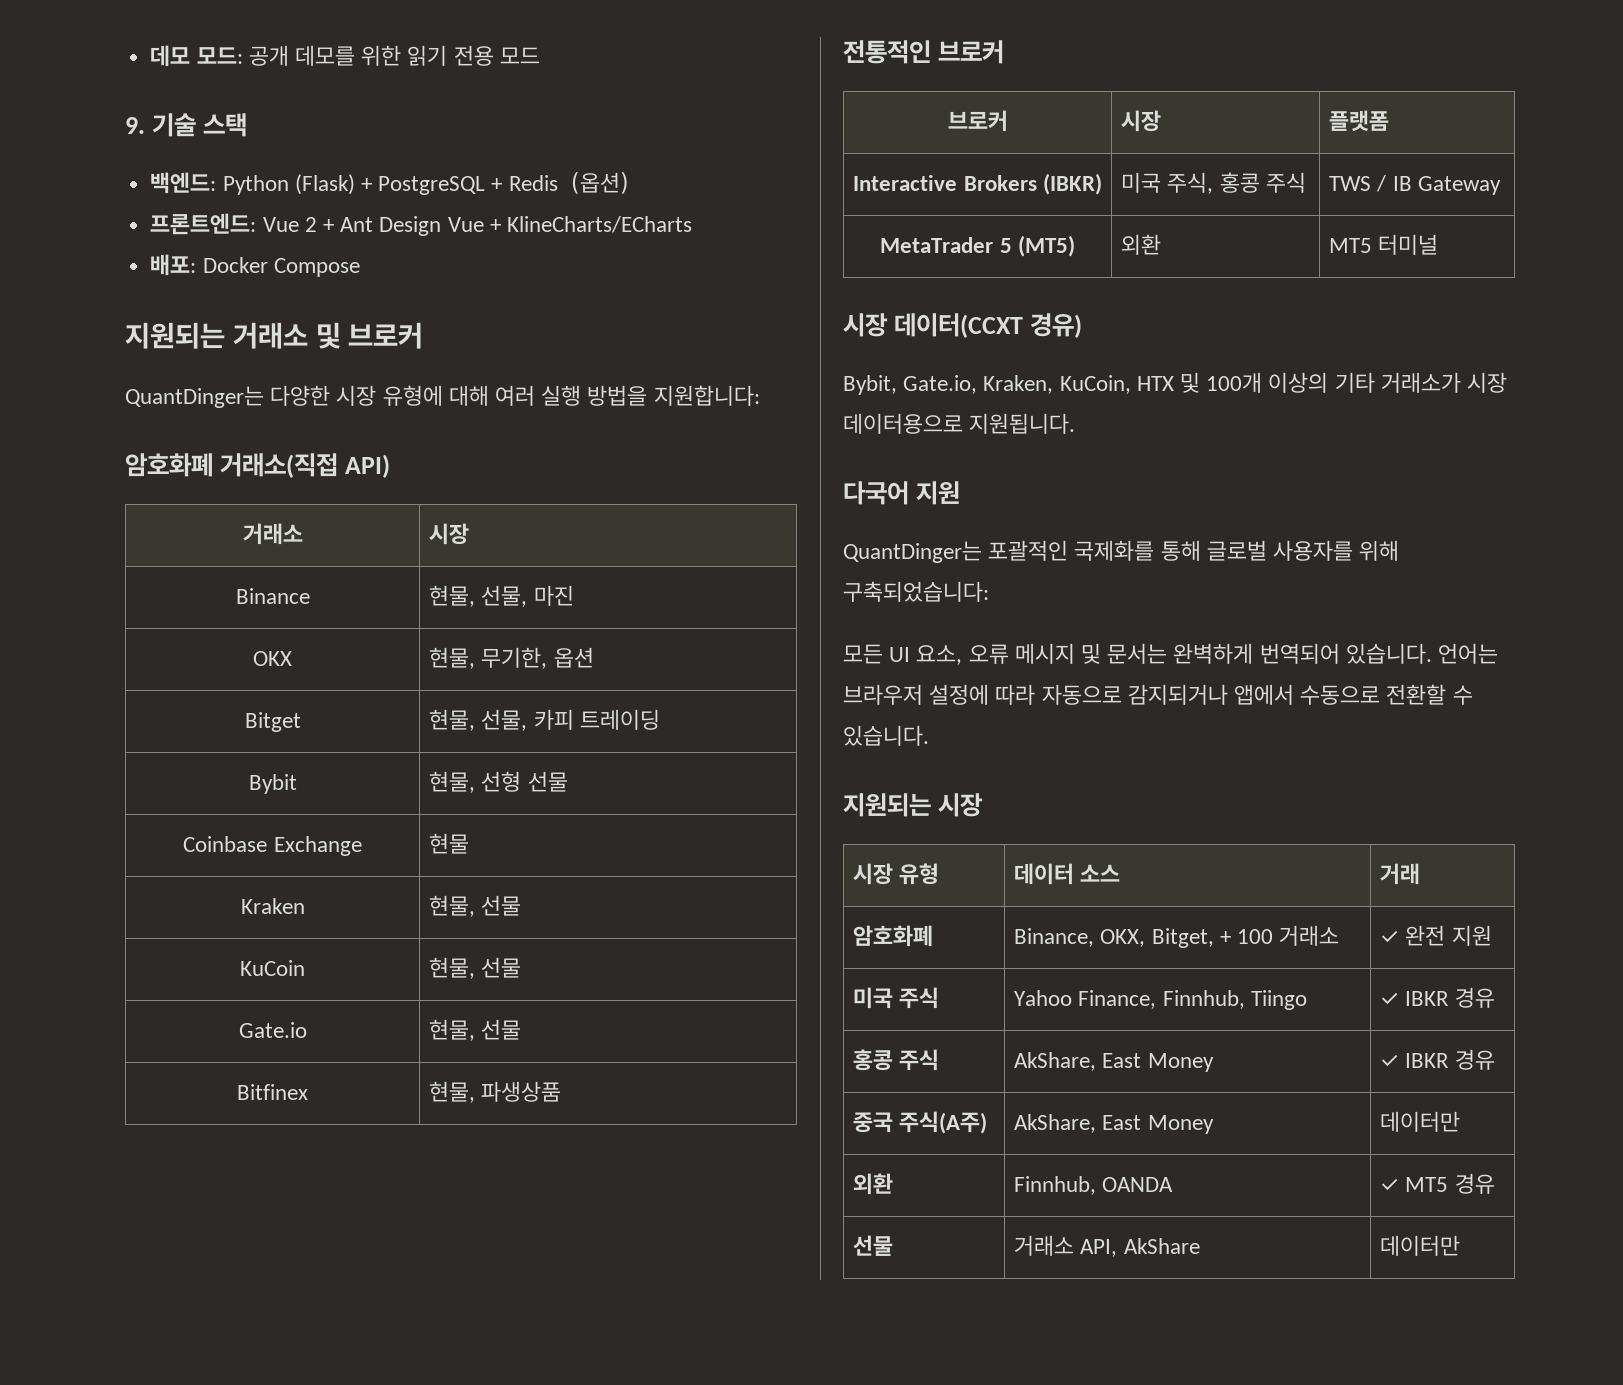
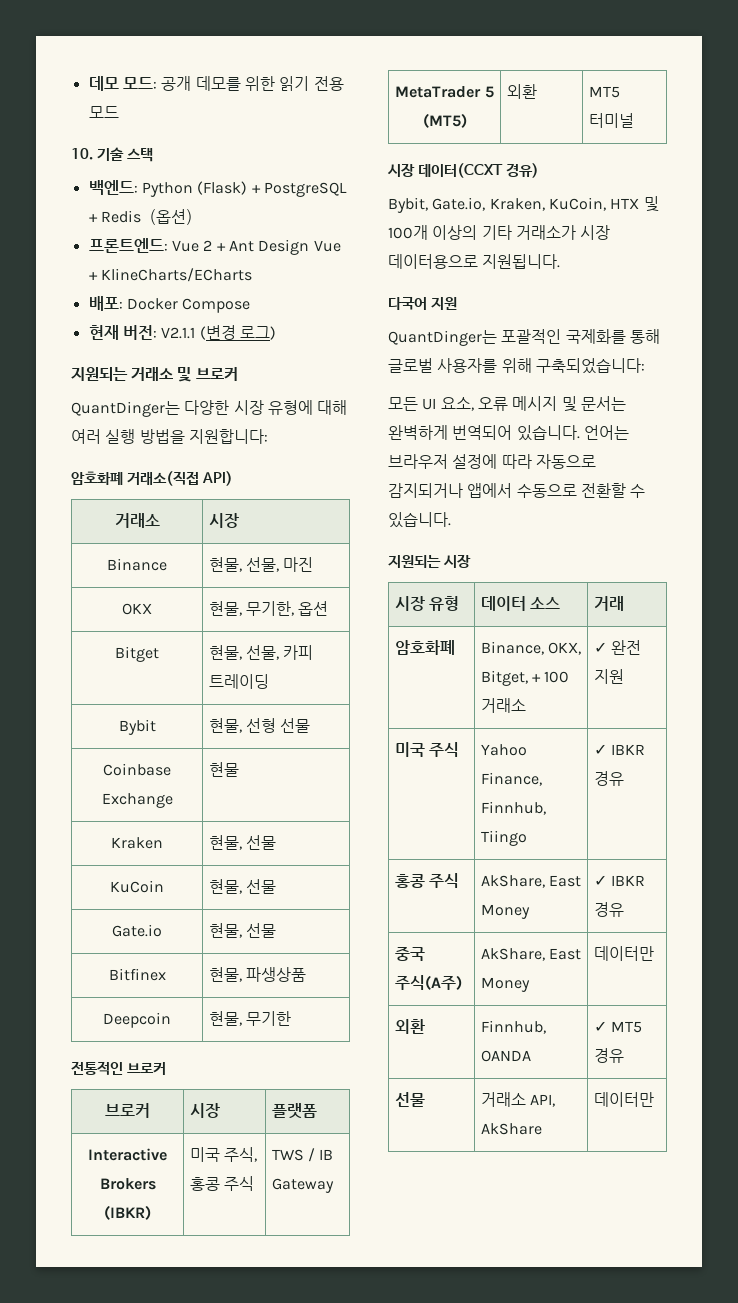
- 9. 기술 스택
+ 10. 기술 스택
+ 현재 버전: V2.1.1 (변경 로그)
+ Deepcoin | 현물, 무기한

